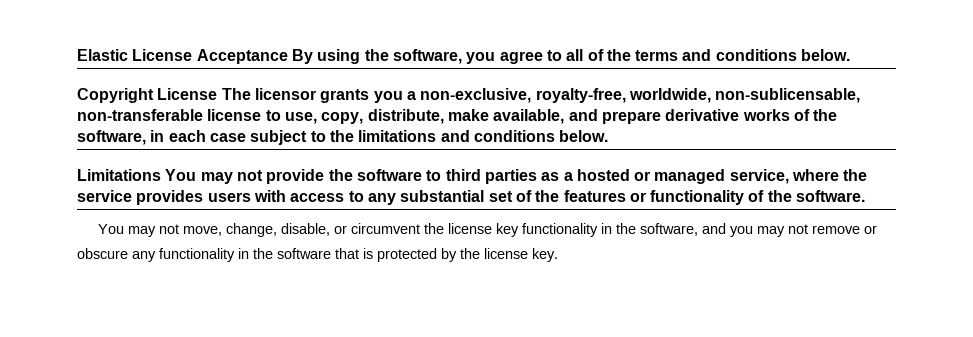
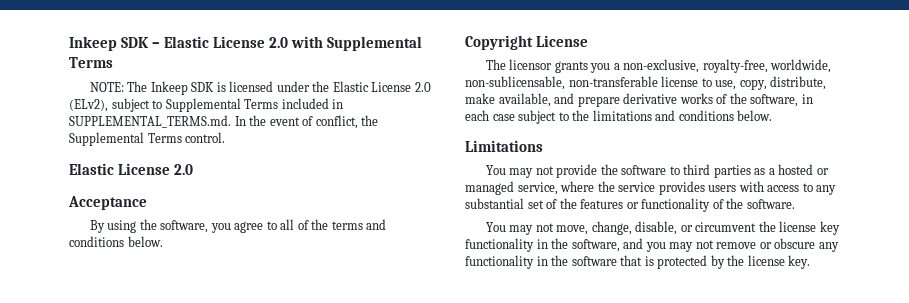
- Elastic License Acceptance By using the software, you agree to all of the terms and conditions below.
+ Inkeep SDK – Elastic License 2.0 with Supplemental Terms
+ NOTE: The Inkeep SDK is licensed under the Elastic License 2.0 (ELv2), subject to Supplemental Terms included in SUPPLEMENTAL_TERMS.md. In the event of conflict, the Supplemental Terms control.
+ Elastic License 2.0
+ Acceptance
+ By using the software, you agree to all of the terms and conditions below.
- Copyright License The licensor grants you a non-exclusive, royalty-free, worldwide, non-sublicensable, non-transferable license to use, copy, distribute, make available, and prepare derivative works of the software, in each case subject to the limitations and conditions below.
+ Copyright License
+ The licensor grants you a non-exclusive, royalty-free, worldwide, non-sublicensable, non-transferable license to use, copy, distribute, make available, and prepare derivative works of the software, in each case subject to the limitations and conditions below.
- Limitations You may not provide the software to third parties as a hosted or managed service, where the service provides users with access to any substantial set of the features or functionality of the software.
+ Limitations
+ You may not provide the software to third parties as a hosted or managed service, where the service provides users with access to any substantial set of the features or functionality of the software.

